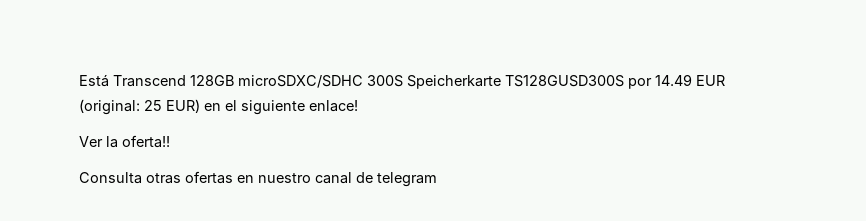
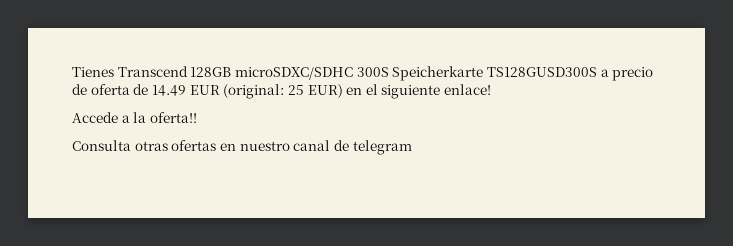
- Está Transcend 128GB microSDXC/SDHC 300S Speicherkarte TS128GUSD300S por 14.49 EUR (original: 25 EUR) en el siguiente enlace!
+ Tienes Transcend 128GB microSDXC/SDHC 300S Speicherkarte TS128GUSD300S a precio de oferta de 14.49 EUR (original: 25 EUR) en el siguiente enlace!
- Ver la oferta!!
+ Accede a la oferta!!

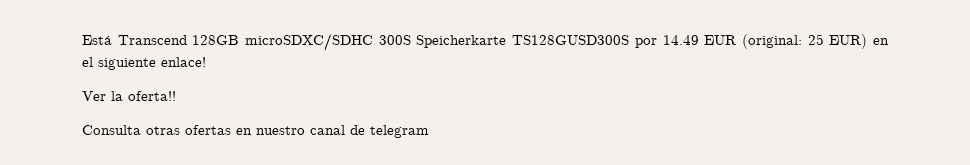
- Tienes Transcend 128GB microSDXC/SDHC 300S Speicherkarte TS128GUSD300S a precio de oferta de 14.49 EUR (original: 25 EUR) en el siguiente enlace!
+ Está Transcend 128GB microSDXC/SDHC 300S Speicherkarte TS128GUSD300S por 14.49 EUR (original: 25 EUR) en el siguiente enlace!
- Accede a la oferta!!
+ Ver la oferta!!

